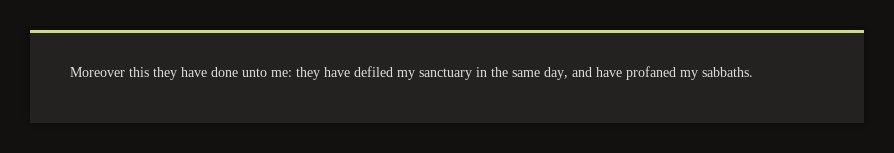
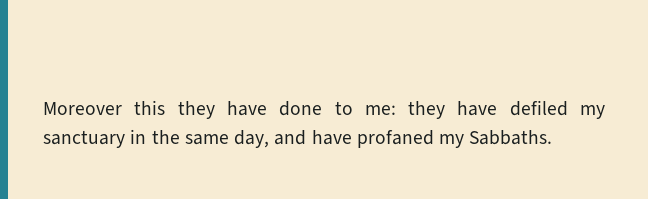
- Moreover this they have done unto me: they have defiled my sanctuary in the same day, and have profaned my sabbaths.
+ Moreover this they have done to me: they have defiled my sanctuary in the same day, and have profaned my Sabbaths.

